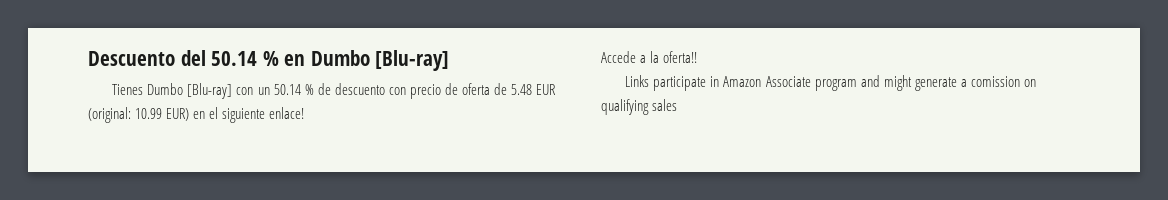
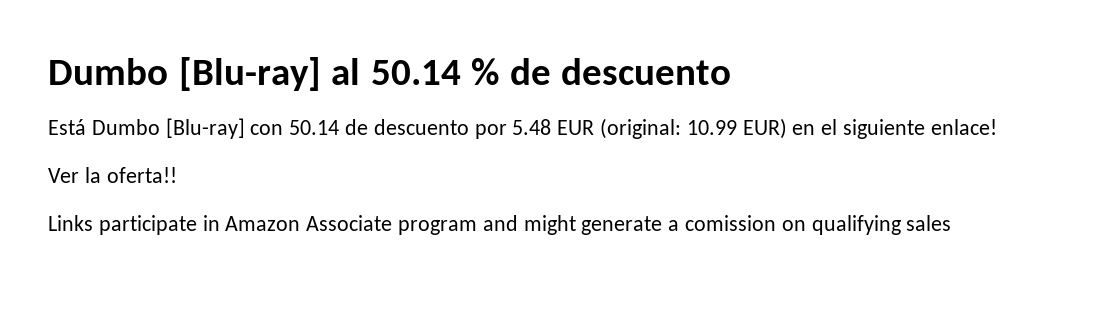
- Descuento del 50.14 % en Dumbo [Blu-ray]
- Tienes Dumbo [Blu-ray] con un 50.14 % de descuento con precio de oferta de 5.48 EUR (original: 10.99 EUR) en el siguiente enlace!
+ Dumbo [Blu-ray] al 50.14 % de descuento
+ Está Dumbo [Blu-ray] con 50.14 de descuento por 5.48 EUR (original: 10.99 EUR) en el siguiente enlace!
- Accede a la oferta!!
+ Ver la oferta!!

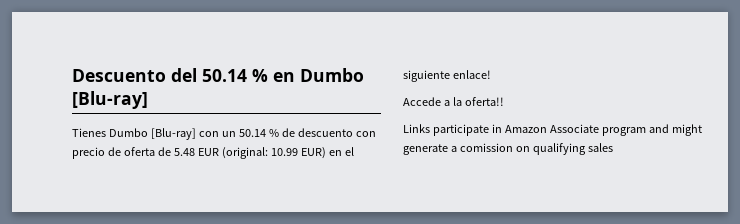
- Dumbo [Blu-ray] al 50.14 % de descuento
- Está Dumbo [Blu-ray] con 50.14 de descuento por 5.48 EUR (original: 10.99 EUR) en el siguiente enlace!
+ Descuento del 50.14 % en Dumbo [Blu-ray]
+ Tienes Dumbo [Blu-ray] con un 50.14 % de descuento con precio de oferta de 5.48 EUR (original: 10.99 EUR) en el siguiente enlace!
- Ver la oferta!!
+ Accede a la oferta!!

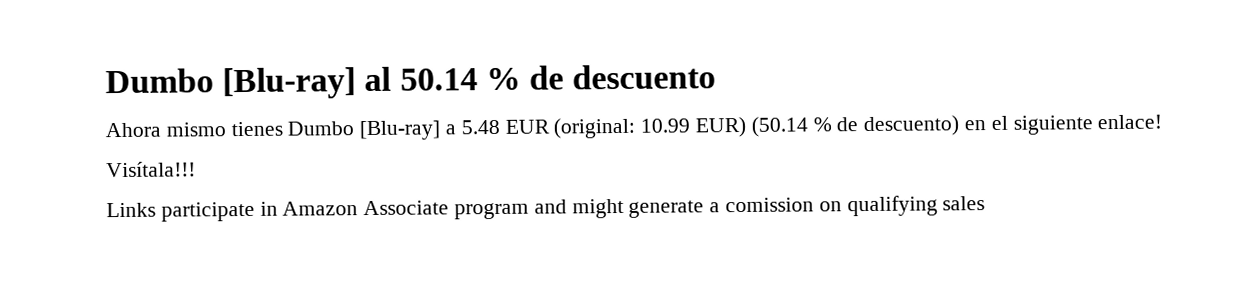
- Descuento del 50.14 % en Dumbo [Blu-ray]
- Tienes Dumbo [Blu-ray] con un 50.14 % de descuento con precio de oferta de 5.48 EUR (original: 10.99 EUR) en el siguiente enlace!
+ Dumbo [Blu-ray] al 50.14 % de descuento
+ Ahora mismo tienes Dumbo [Blu-ray] a 5.48 EUR (original: 10.99 EUR) (50.14 % de descuento) en el siguiente enlace!
- Accede a la oferta!!
+ Visítala!!!

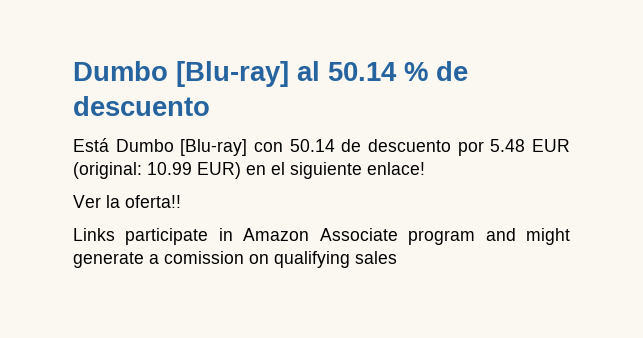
- Ahora mismo tienes Dumbo [Blu-ray] a 5.48 EUR (original: 10.99 EUR) (50.14 % de descuento) en el siguiente enlace!
+ Está Dumbo [Blu-ray] con 50.14 de descuento por 5.48 EUR (original: 10.99 EUR) en el siguiente enlace!
- Visítala!!!
+ Ver la oferta!!

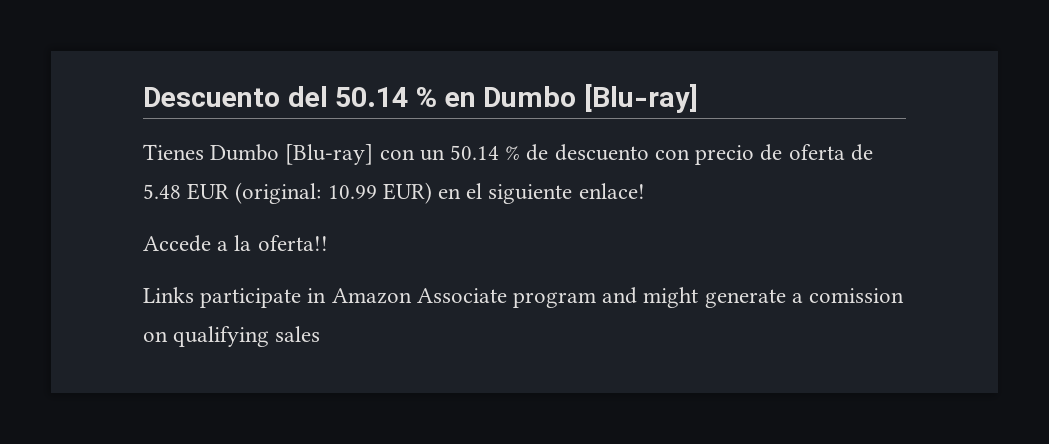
- Dumbo [Blu-ray] al 50.14 % de descuento
- Está Dumbo [Blu-ray] con 50.14 de descuento por 5.48 EUR (original: 10.99 EUR) en el siguiente enlace!
+ Descuento del 50.14 % en Dumbo [Blu-ray]
+ Tienes Dumbo [Blu-ray] con un 50.14 % de descuento con precio de oferta de 5.48 EUR (original: 10.99 EUR) en el siguiente enlace!
- Ver la oferta!!
+ Accede a la oferta!!

